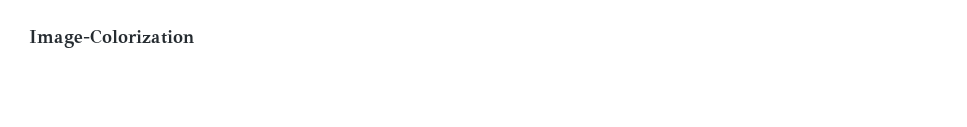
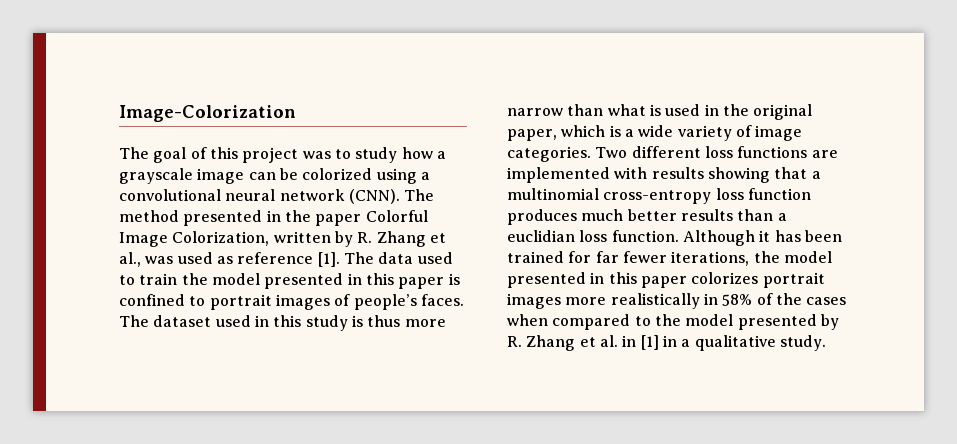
+ The goal of this project was to study how a grayscale image can be colorized using a convolutional neural network (CNN). The method presented in the paper Colorful Image Colorization, written by R. Zhang et al., was used as reference [1]. The data used to train the model presented in this paper is confined to portrait images of people’s faces. The dataset used in this study is thus more narrow than what is used in the original paper, which is a wide variety of image categories. Two different loss functions are implemented with results showing that a multinomial cross-entropy loss function produces much better results than a euclidian loss function. Although it has been trained for far fewer iterations, the model presented in this paper colorizes portrait images more realistically in 58% of the cases when compared to the model presented by R. Zhang et al. in [1] in a qualitative study.

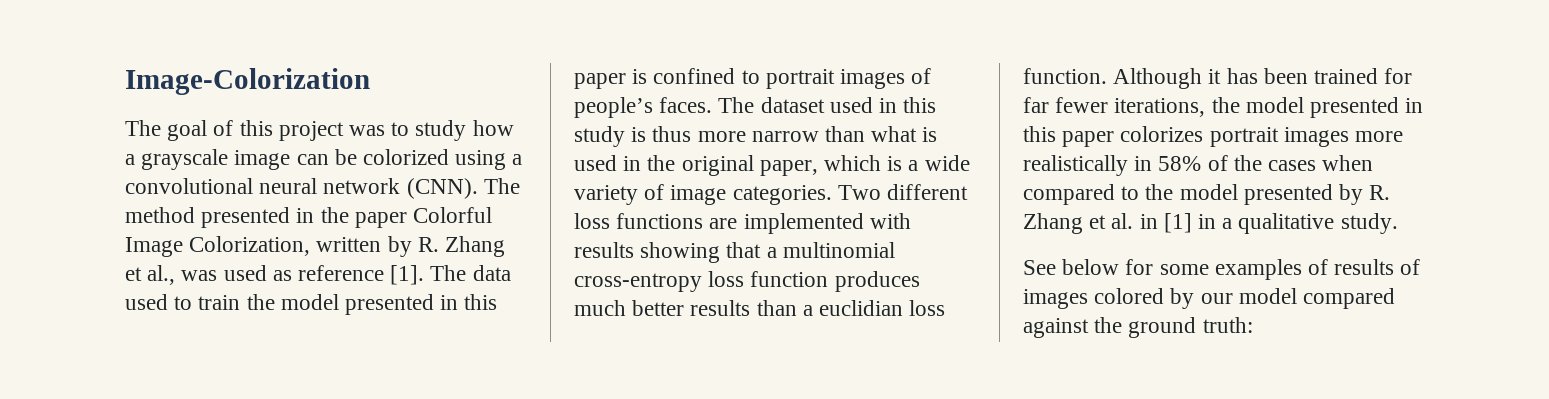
+ See below for some examples of results of images colored by our model compared against the ground truth:

